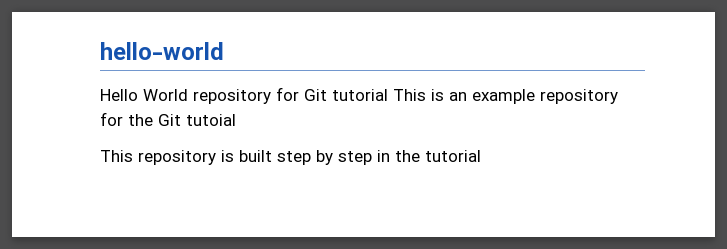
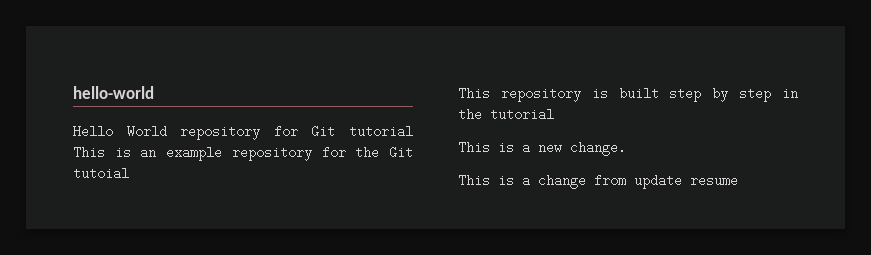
+ This is a new change.
+ This is a change from update resume

